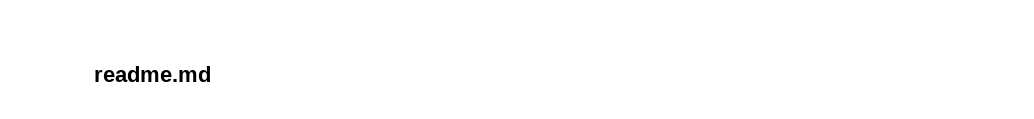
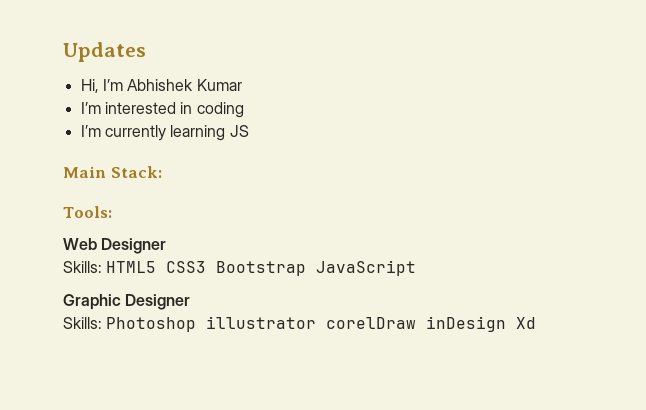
- readme.md
+ Updates
+ Hi, I’m Abhishek Kumar
+ I’m interested in coding
+ I’m currently learning JS
+ Main Stack:
+ Tools:
+ Web Designer
+ Skills: HTML5 CSS3 Bootstrap JavaScript
+ Graphic Designer
+ Skills: Photoshop illustrator corelDraw inDesign Xd

